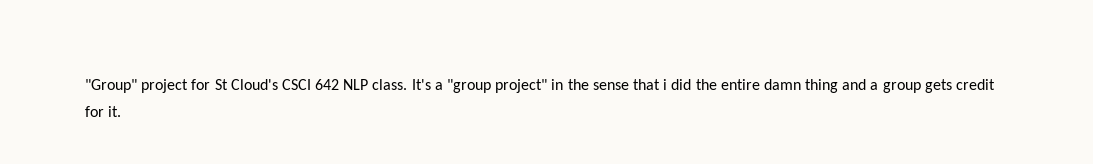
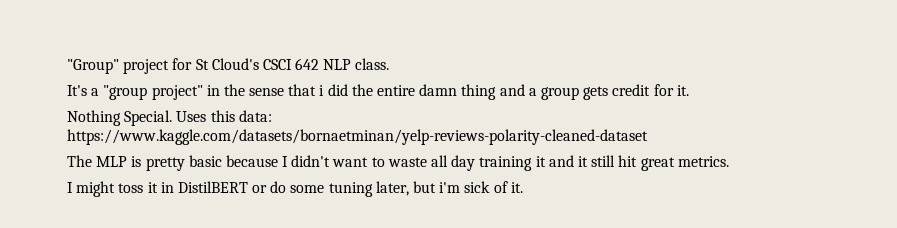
- "Group" project for St Cloud's CSCI 642 NLP class. It's a "group project" in the sense that i did the entire damn thing and a group gets credit for it.
+ "Group" project for St Cloud's CSCI 642 NLP class.
+ It's a "group project" in the sense that i did the entire damn thing and a group gets credit for it.
+ Nothing Special. Uses this data: https://www.kaggle.com/datasets/bornaetminan/yelp-reviews-polarity-cleaned-dataset
+ The MLP is pretty basic because I didn't want to waste all day training it and it still hit great metrics.
+ I might toss it in DistilBERT or do some tuning later, but i'm sick of it.

